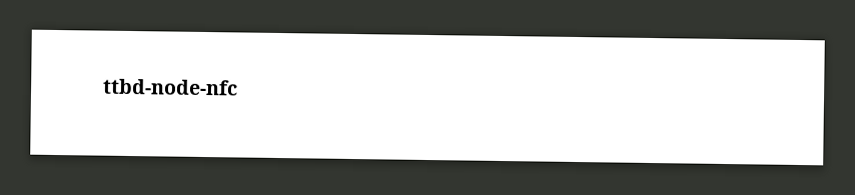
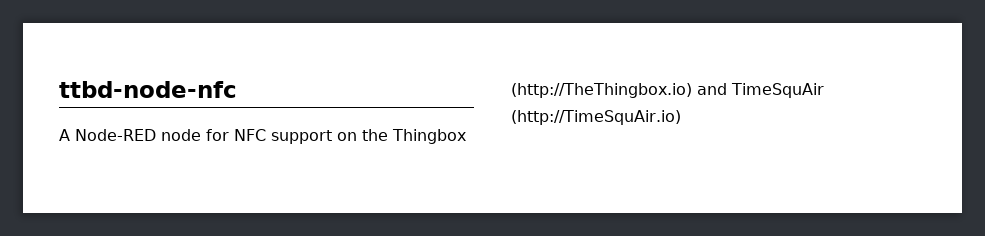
+ A Node-RED node for NFC support on the Thingbox (http://TheThingbox.io) and TimeSquAir (http://TimeSquAir.io)

